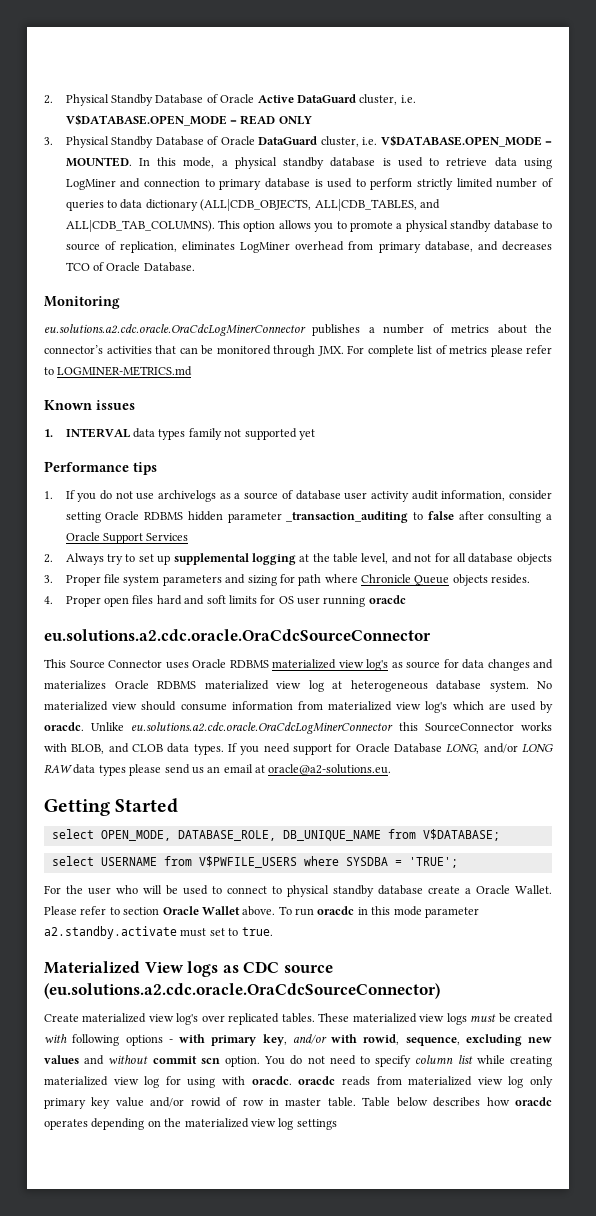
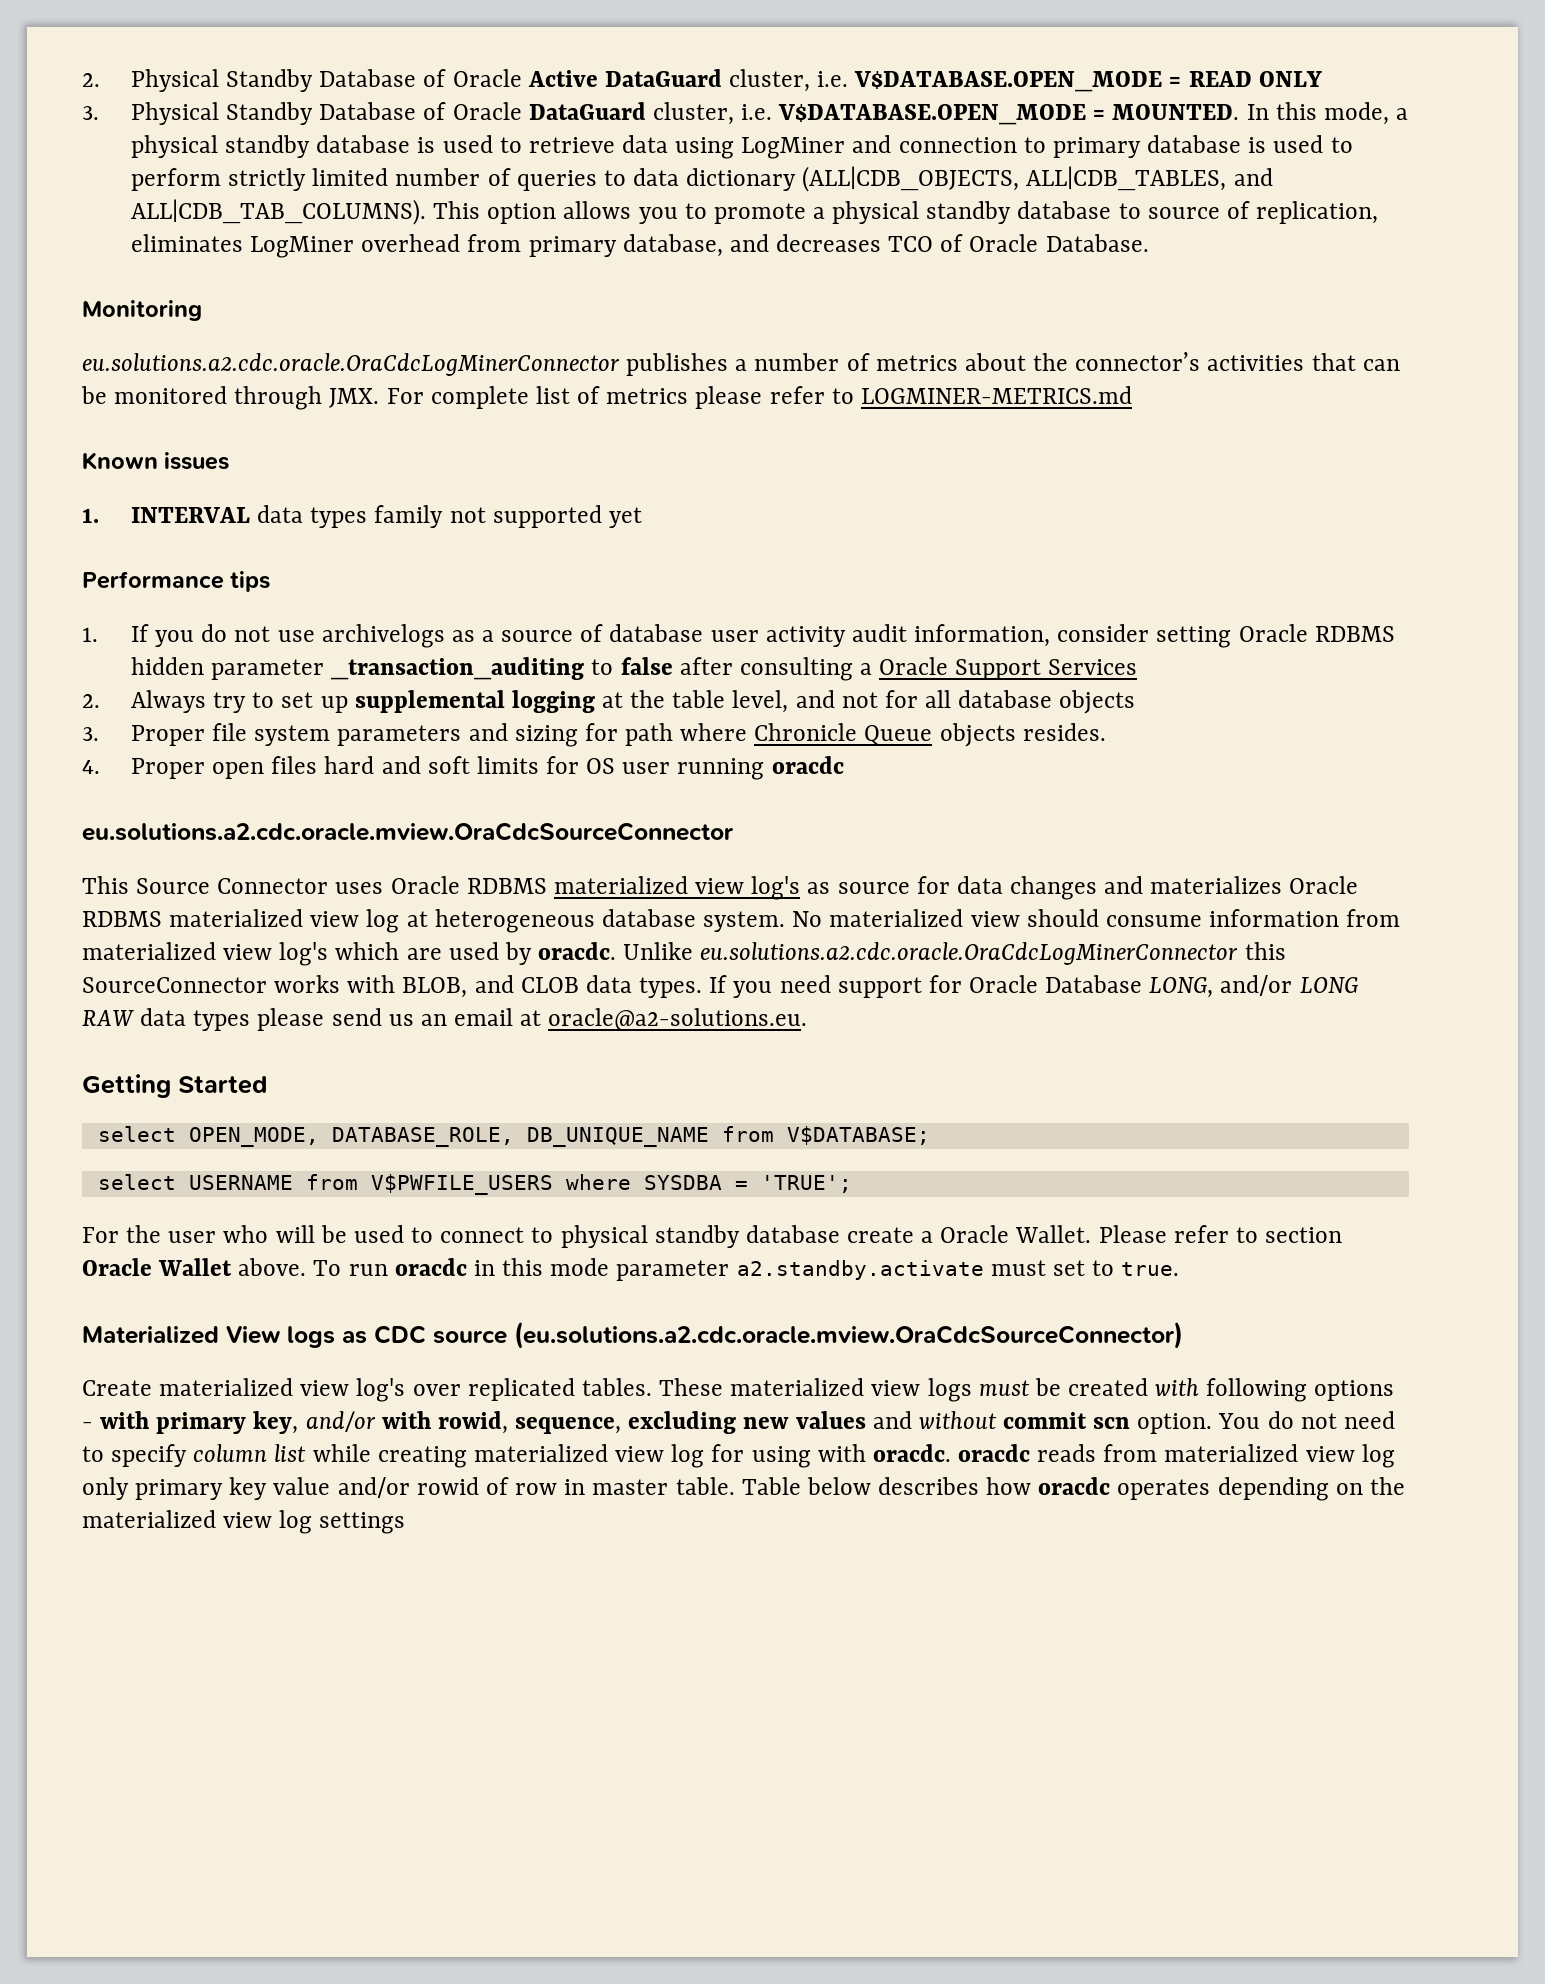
- eu.solutions.a2.cdc.oracle.OraCdcSourceConnector
+ eu.solutions.a2.cdc.oracle.mview.OraCdcSourceConnector
- Materialized View logs as CDC source (eu.solutions.a2.cdc.oracle.OraCdcSourceConnector)
+ Materialized View logs as CDC source (eu.solutions.a2.cdc.oracle.mview.OraCdcSourceConnector)

